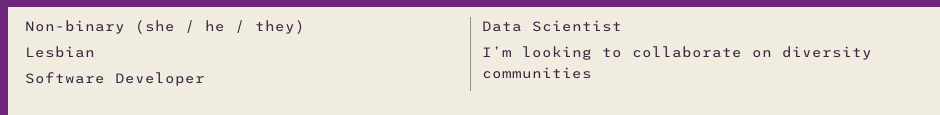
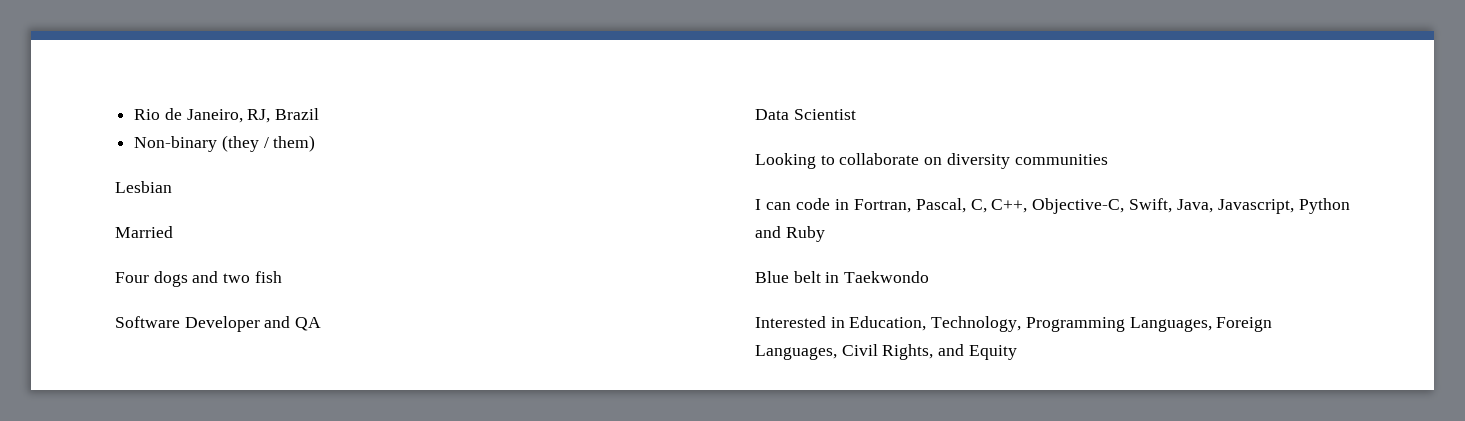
- Non-binary (she / he / they)
+ Rio de Janeiro, RJ, Brazil
+ Non-binary (they / them)
  Lesbian
+ Married
+ Four dogs and two fish
- Software Developer
+ Software Developer and QA
- I’m looking to collaborate on diversity communities
+ Looking to collaborate on diversity communities
+ I can code in Fortran, Pascal, C, C++, Objective-C, Swift, Java, Javascript, Python and Ruby
+ Blue belt in Taekwondo
+ Interested in Education, Technology, Programming Languages, Foreign Languages, Civil Rights, and Equity

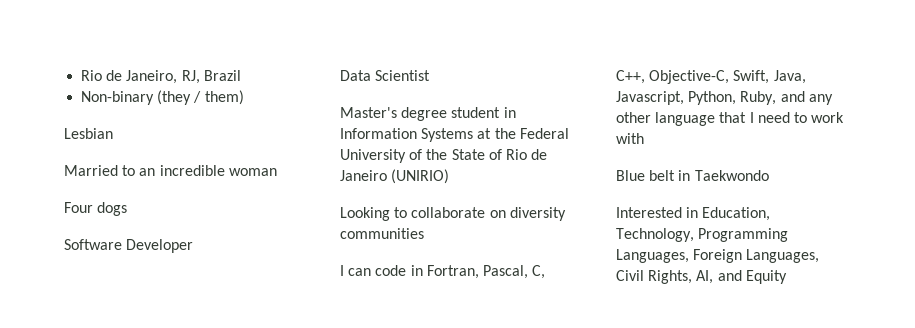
- Married
+ Married to an incredible woman
- Four dogs and two fish
+ Four dogs
- Software Developer and QA
+ Software Developer
+ Master's degree student in Information Systems at the Federal University of the State of Rio de Janeiro (UNIRIO)
- I can code in Fortran, Pascal, C, C++, Objective-C, Swift, Java, Javascript, Python and Ruby
+ I can code in Fortran, Pascal, C, C++, Objective-C, Swift, Java, Javascript, Python, Ruby, and any other language that I need to work with
- Interested in Education, Technology, Programming Languages, Foreign Languages, Civil Rights, and Equity
+ Interested in Education, Technology, Programming Languages, Foreign Languages, Civil Rights, AI, and Equity

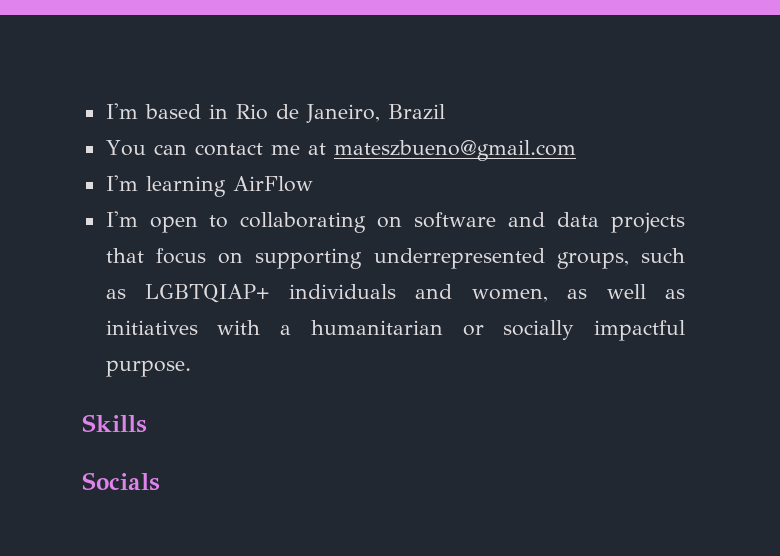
- Rio de Janeiro, RJ, Brazil
+ I'm based in Rio de Janeiro, Brazil
- Non-binary (they / them)
- Lesbian
- Married to an incredible woman
- Four dogs
- Software Developer
- Data Scientist
- Master's degree student in Information Systems at the Federal University of the State of Rio de Janeiro (UNIRIO)
- Looking to collaborate on diversity communities
- I can code in Fortran, Pascal, C, C++, Objective-C, Swift, Java, Javascript, Python, Ruby, and any other language that I need to work with
- Blue belt in Taekwondo
- Interested in Education, Technology, Programming Languages, Foreign Languages, Civil Rights, AI, and Equity
+ You can contact me at mateszbueno@gmail.com
+ I'm learning AirFlow
+ I'm open to collaborating on software and data projects that focus on supporting underrepresented groups, such as LGBTQIAP+ individuals and women, as well as initiatives with a humanitarian or socially impactful purpose.
+ Skills
+ Socials

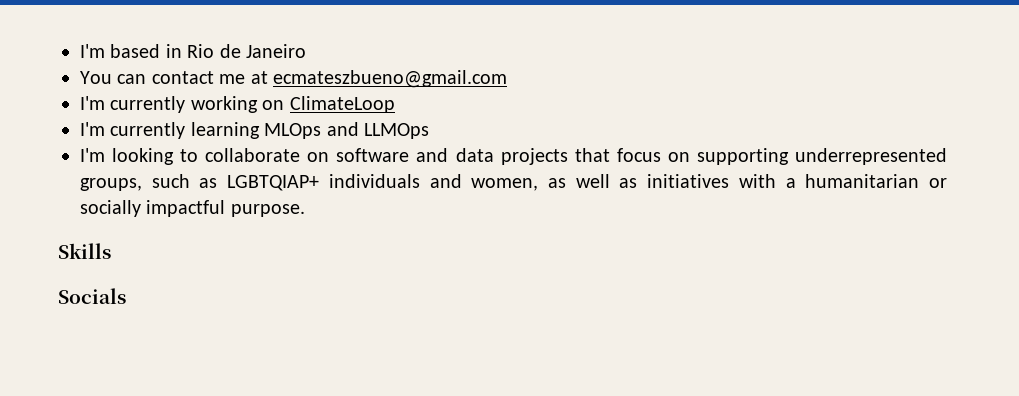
- I'm based in Rio de Janeiro, Brazil
+ I'm based in Rio de Janeiro
- You can contact me at mateszbueno@gmail.com
- I'm learning AirFlow
- I'm open to collaborating on software and data projects that focus on supporting underrepresented groups, such as LGBTQIAP+ individuals and women, as well as initiatives with a humanitarian or socially impactful purpose.
+ You can contact me at ecmateszbueno@gmail.com
+ I'm currently working on ClimateLoop
+ I'm currently learning MLOps and LLMOps
+ I'm looking to collaborate on software and data projects that focus on supporting underrepresented groups, such as LGBTQIAP+ individuals and women, as well as initiatives with a humanitarian or socially impactful purpose.

